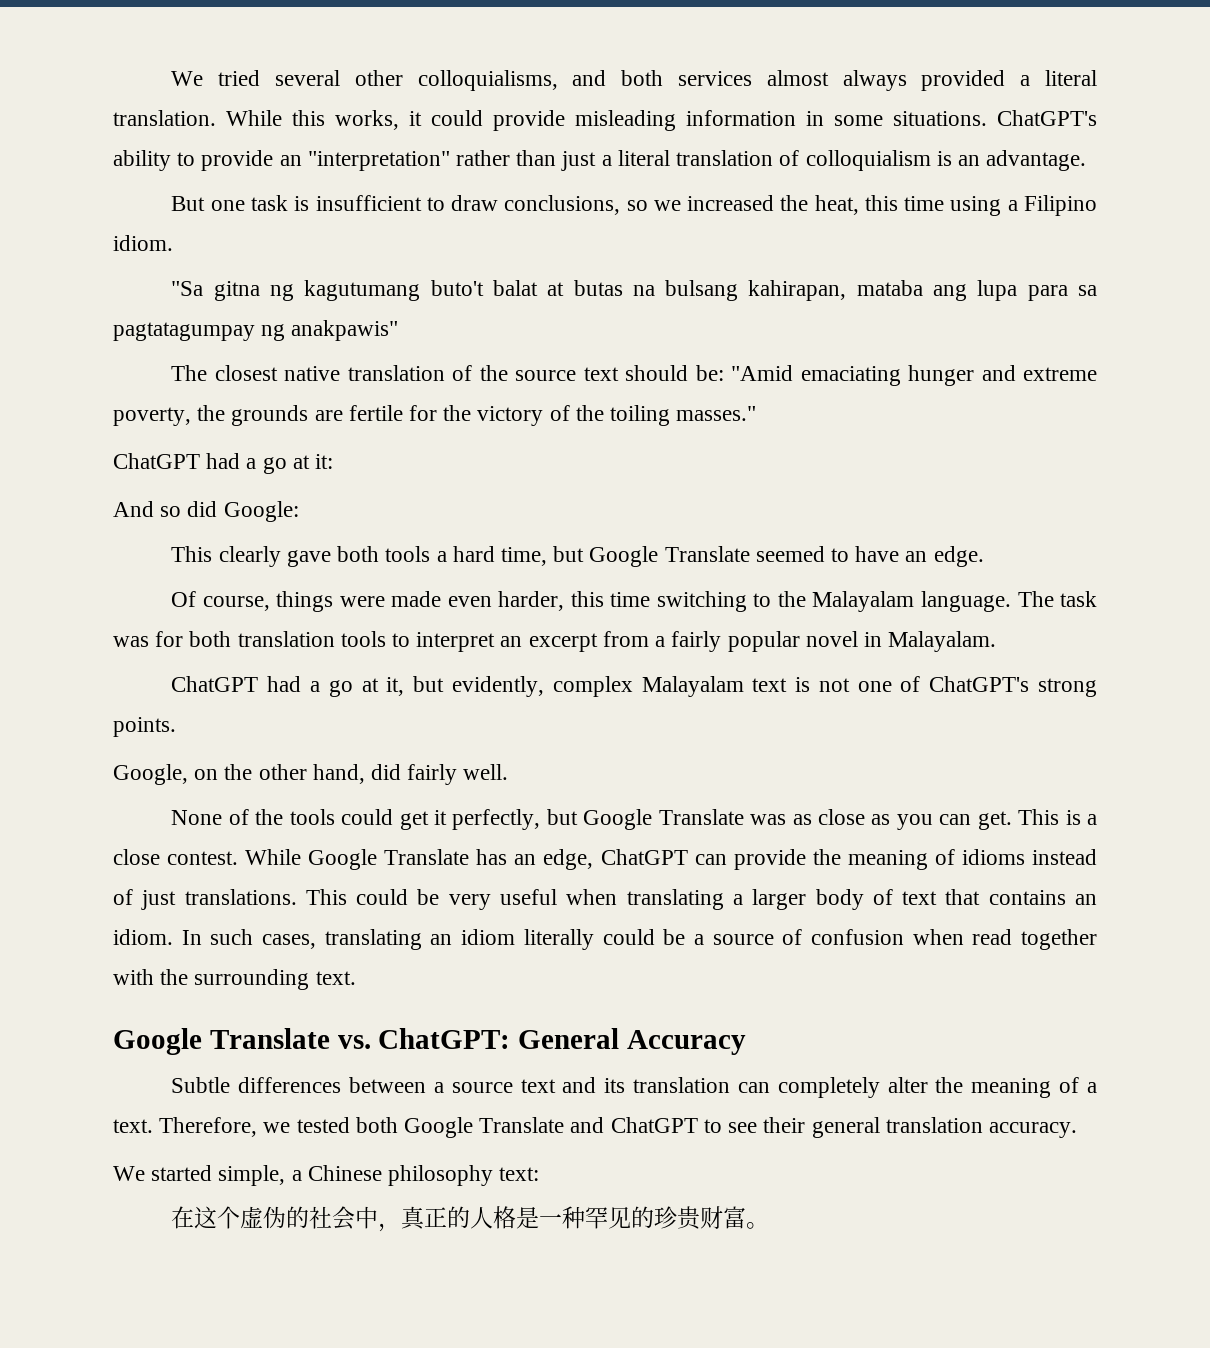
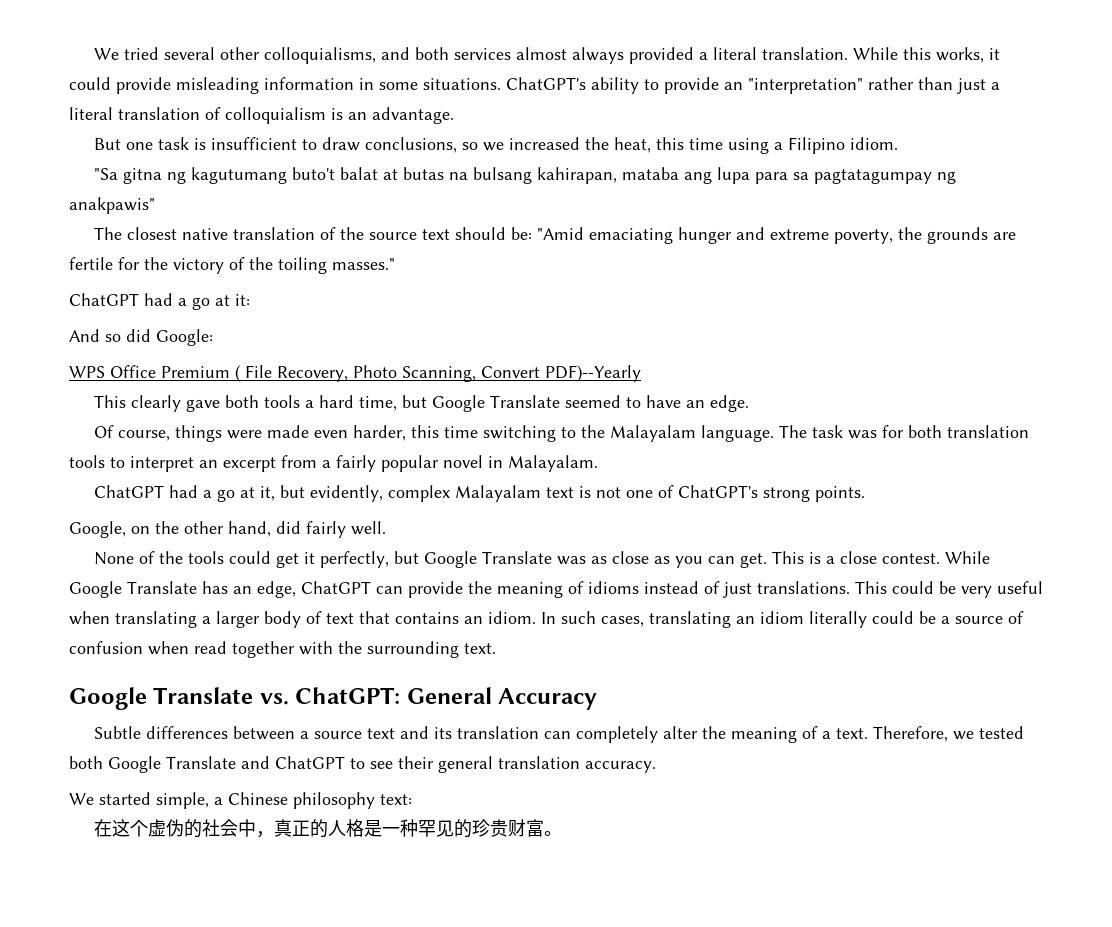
+ WPS Office Premium ( File Recovery, Photo Scanning, Convert PDF)--Yearly

